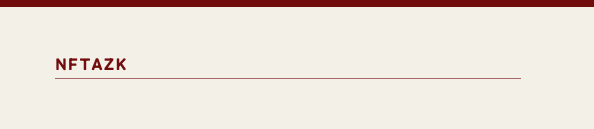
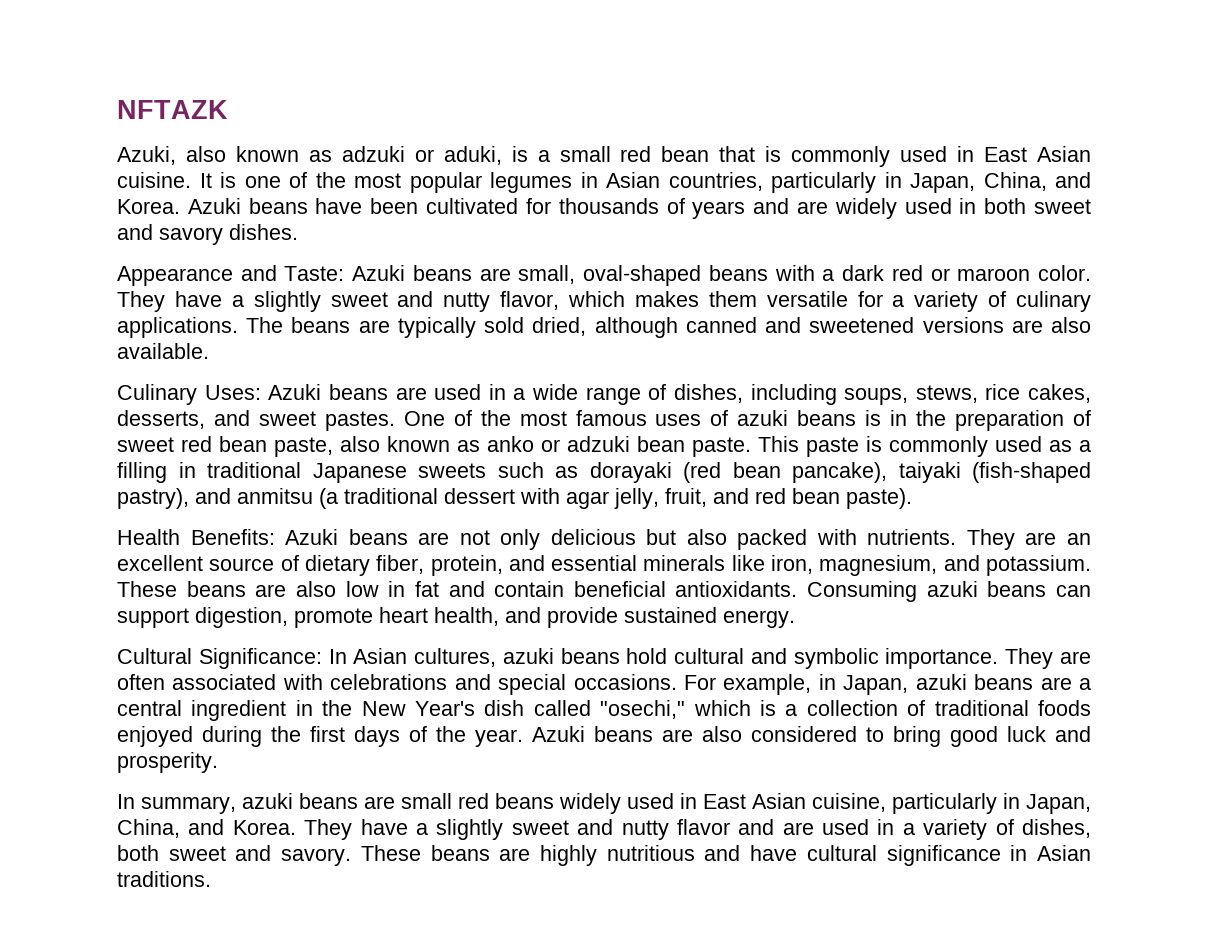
+ Azuki, also known as adzuki or aduki, is a small red bean that is commonly used in East Asian cuisine. It is one of the most popular legumes in Asian countries, particularly in Japan, China, and Korea. Azuki beans have been cultivated for thousands of years and are widely used in both sweet and savory dishes.
+ Appearance and Taste: Azuki beans are small, oval-shaped beans with a dark red or maroon color. They have a slightly sweet and nutty flavor, which makes them versatile for a variety of culinary applications. The beans are typically sold dried, although canned and sweetened versions are also available.
+ Culinary Uses: Azuki beans are used in a wide range of dishes, including soups, stews, rice cakes, desserts, and sweet pastes. One of the most famous uses of azuki beans is in the preparation of sweet red bean paste, also known as anko or adzuki bean paste. This paste is commonly used as a filling in traditional Japanese sweets such as dorayaki (red bean pancake), taiyaki (fish-shaped pastry), and anmitsu (a traditional dessert with agar jelly, fruit, and red bean paste).
+ Health Benefits: Azuki beans are not only delicious but also packed with nutrients. They are an excellent source of dietary fiber, protein, and essential minerals like iron, magnesium, and potassium. These beans are also low in fat and contain beneficial antioxidants. Consuming azuki beans can support digestion, promote heart health, and provide sustained energy.
+ Cultural Significance: In Asian cultures, azuki beans hold cultural and symbolic importance. They are often associated with celebrations and special occasions. For example, in Japan, azuki beans are a central ingredient in the New Year's dish called "osechi," which is a collection of traditional foods enjoyed during the first days of the year. Azuki beans are also considered to bring good luck and prosperity.
+ In summary, azuki beans are small red beans widely used in East Asian cuisine, particularly in Japan, China, and Korea. They have a slightly sweet and nutty flavor and are used in a variety of dishes, both sweet and savory. These beans are highly nutritious and have cultural significance in Asian traditions.

